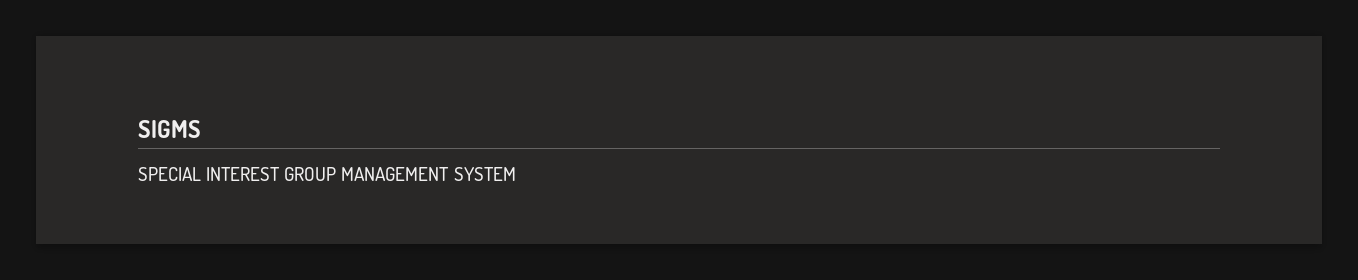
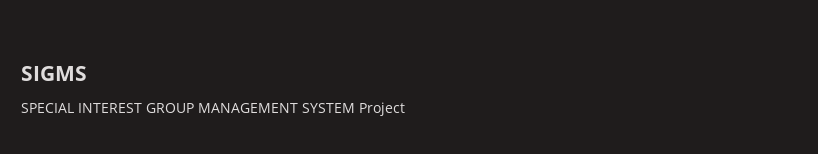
- SPECIAL INTEREST GROUP MANAGEMENT SYSTEM
+ SPECIAL INTEREST GROUP MANAGEMENT SYSTEM Project

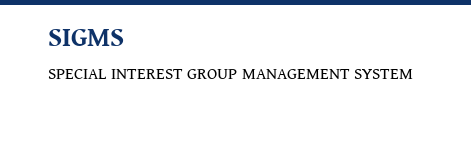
- SPECIAL INTEREST GROUP MANAGEMENT SYSTEM Project
+ SPECIAL INTEREST GROUP MANAGEMENT SYSTEM

